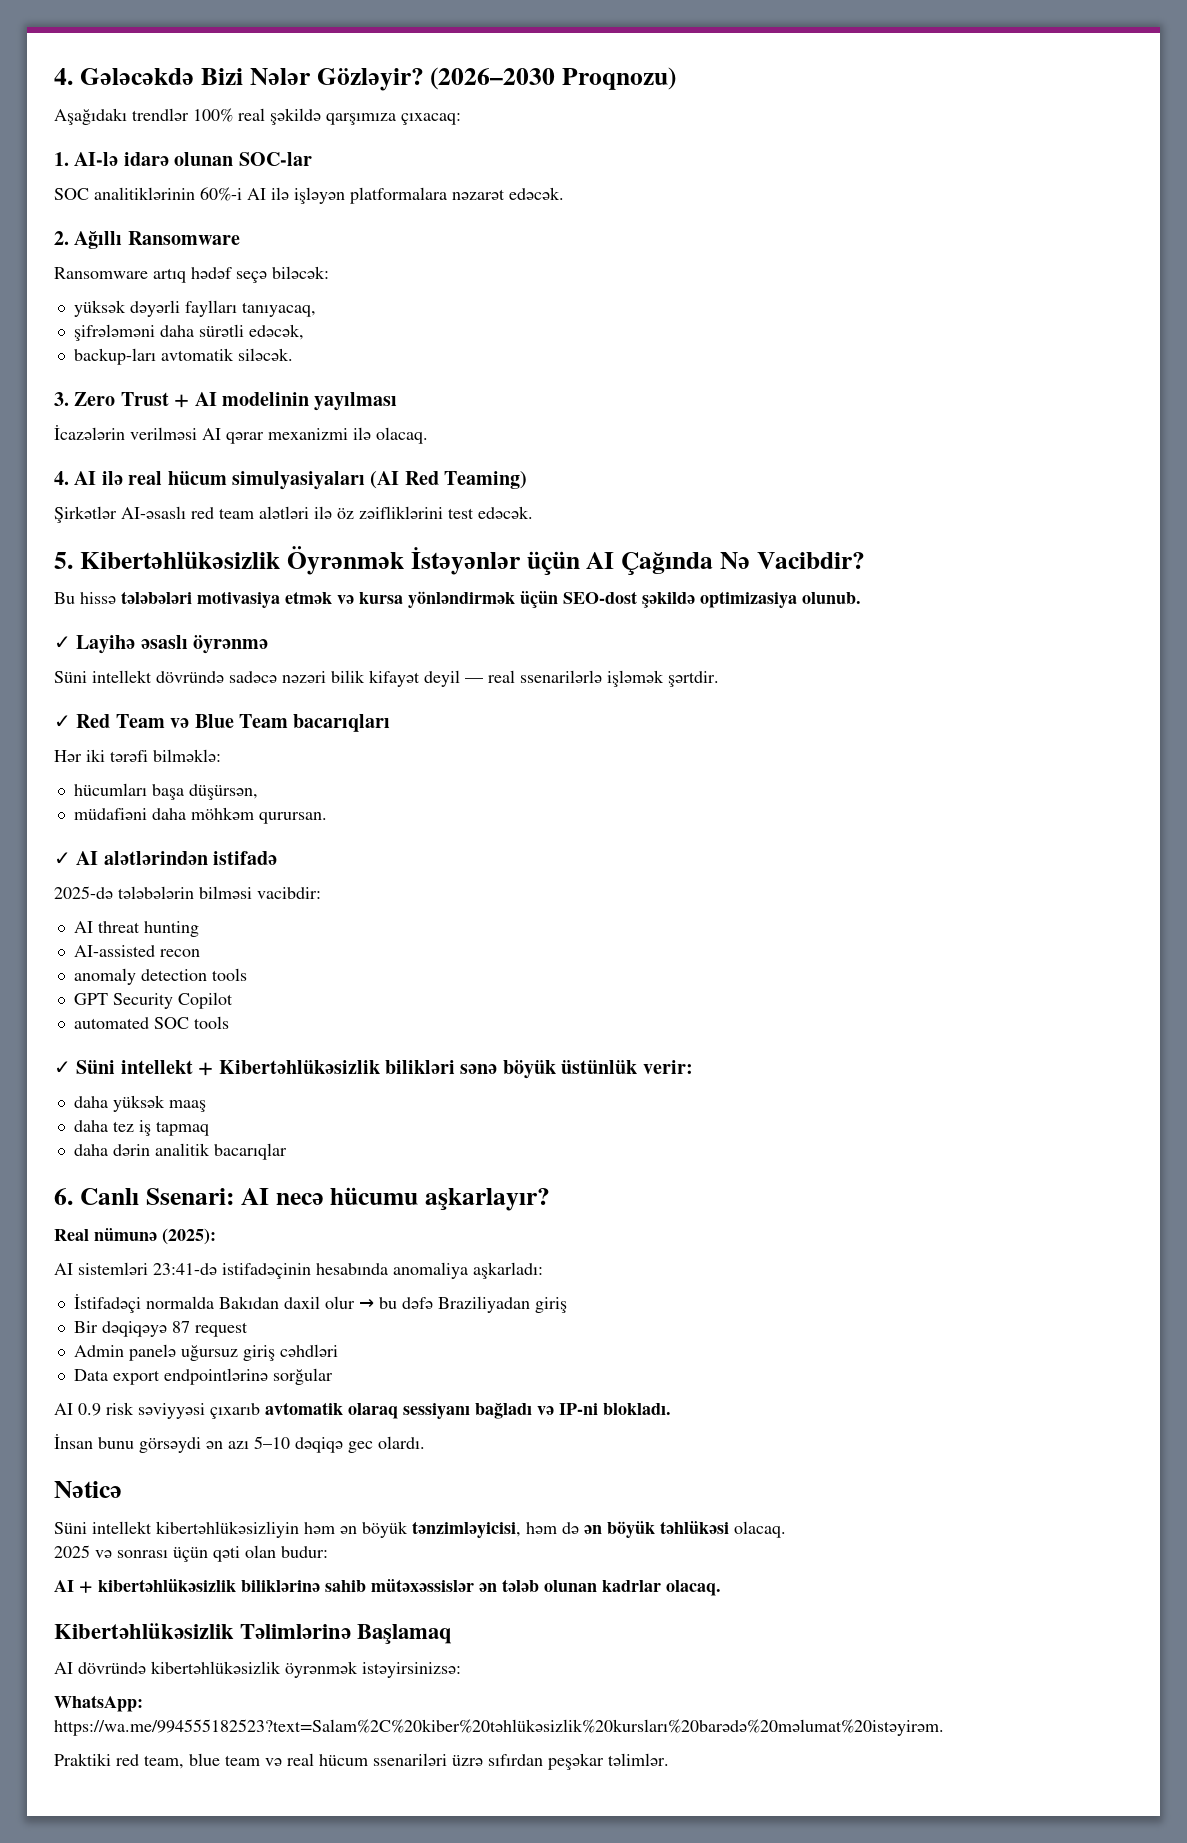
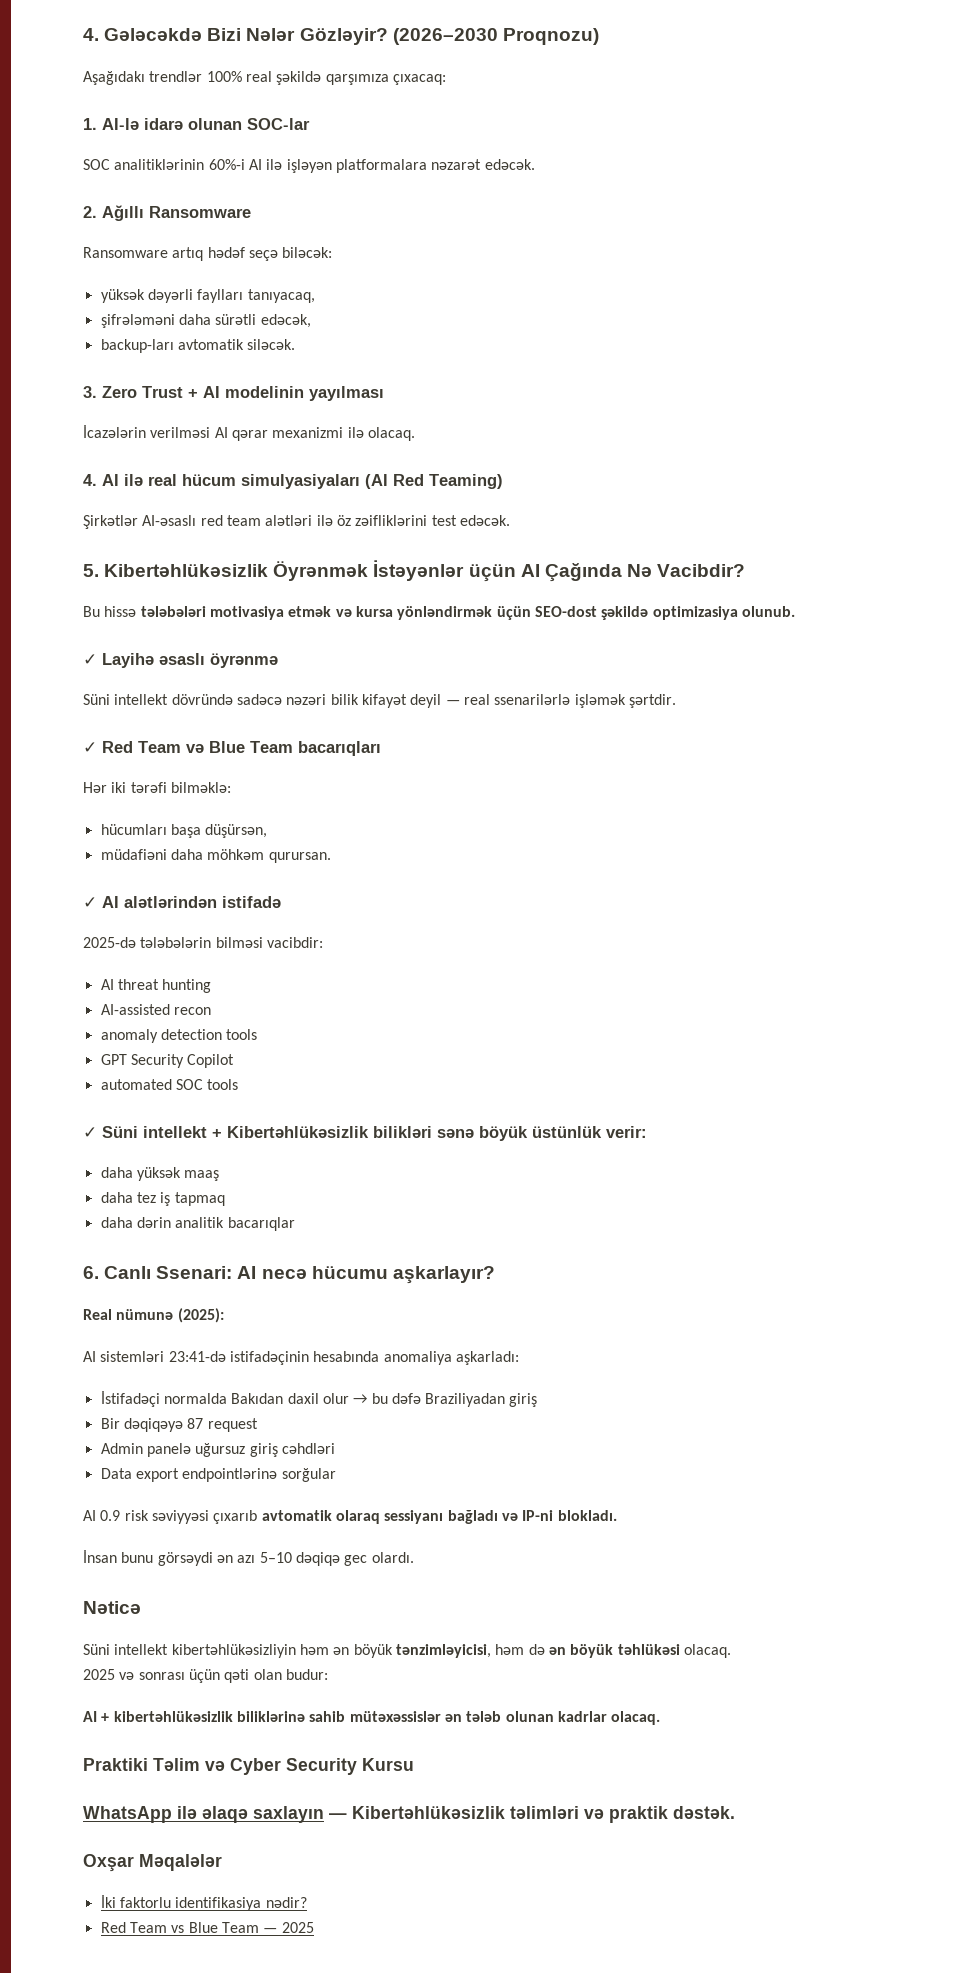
- Kibertəhlükəsizlik Təlimlərinə Başlamaq
- AI dövründə kibertəhlükəsizlik öyrənmək istəyirsinizsə:
- WhatsApp:
- https://wa.me/994555182523?text=Salam%2C%20kiber%20təhlükəsizlik%20kursları%20barədə%20məlumat%20istəyirəm.
- Praktiki red team, blue team və real hücum ssenariləri üzrə sıfırdan peşəkar təlimlər.
+ Praktiki Təlim və Cyber Security Kursu
+ WhatsApp ilə əlaqə saxlayın — Kibertəhlükəsizlik təlimləri və praktik dəstək.
+ Oxşar Məqalələr
+ İki faktorlu identifikasiya nədir?
+ Red Team vs Blue Team — 2025

